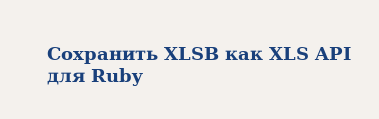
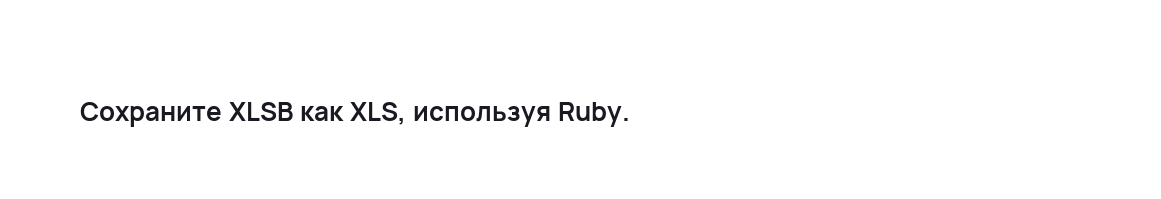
- Сохранить XLSB как XLS API для Ruby
+ Сохраните XLSB как XLS, используя Ruby.

